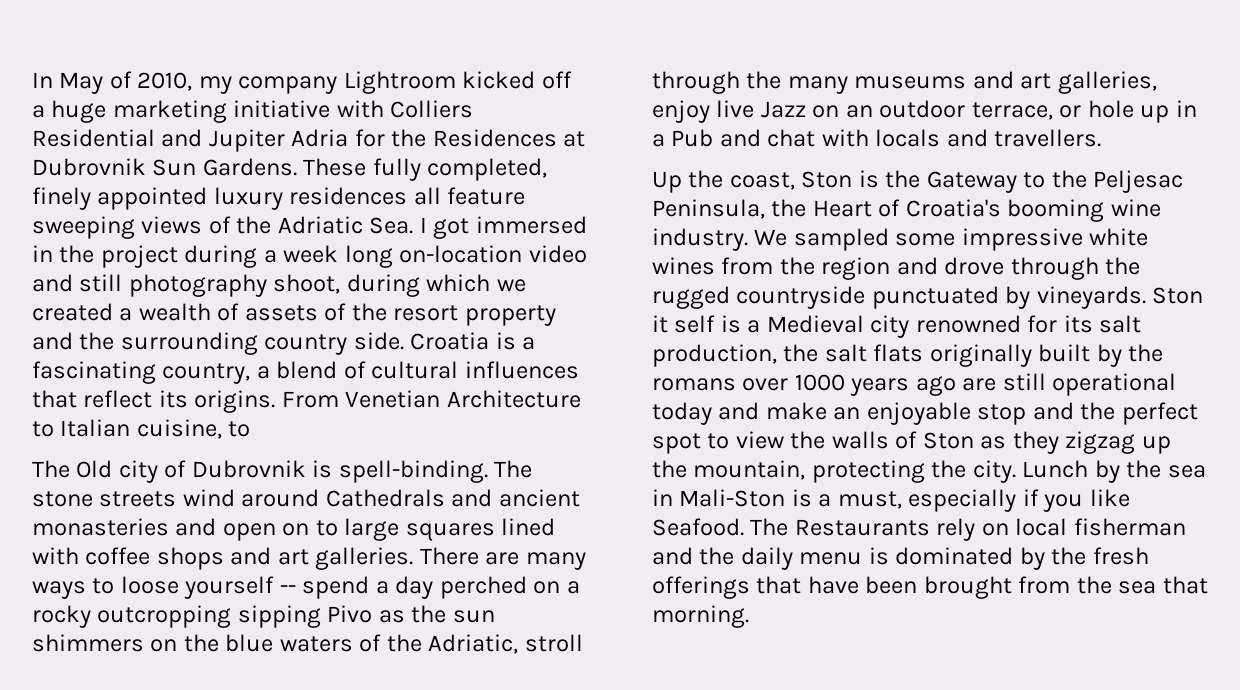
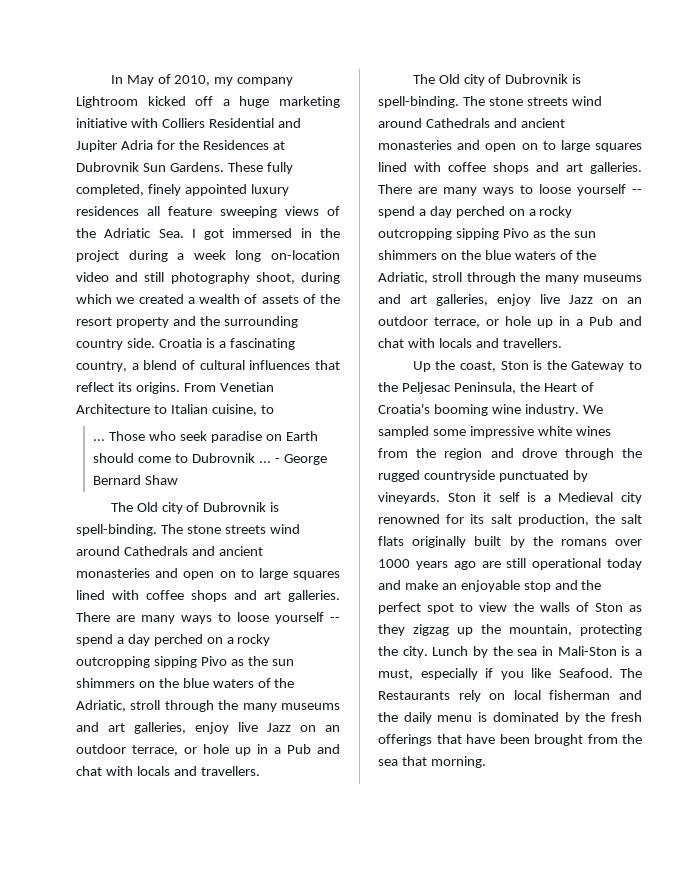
+ ... Those who seek paradise on Earth should come to Dubrovnik ... - George Bernard Shaw
+ The Old city of Dubrovnik is spell-binding. The stone streets wind around Cathedrals and ancient monasteries and open on to large squares lined with coffee shops and art galleries. There are many ways to loose yourself -- spend a day perched on a rocky outcropping sipping Pivo as the sun shimmers on the blue waters of the Adriatic, stroll through the many museums and art galleries, enjoy live Jazz on an outdoor terrace, or hole up in a Pub and chat with locals and travellers.

